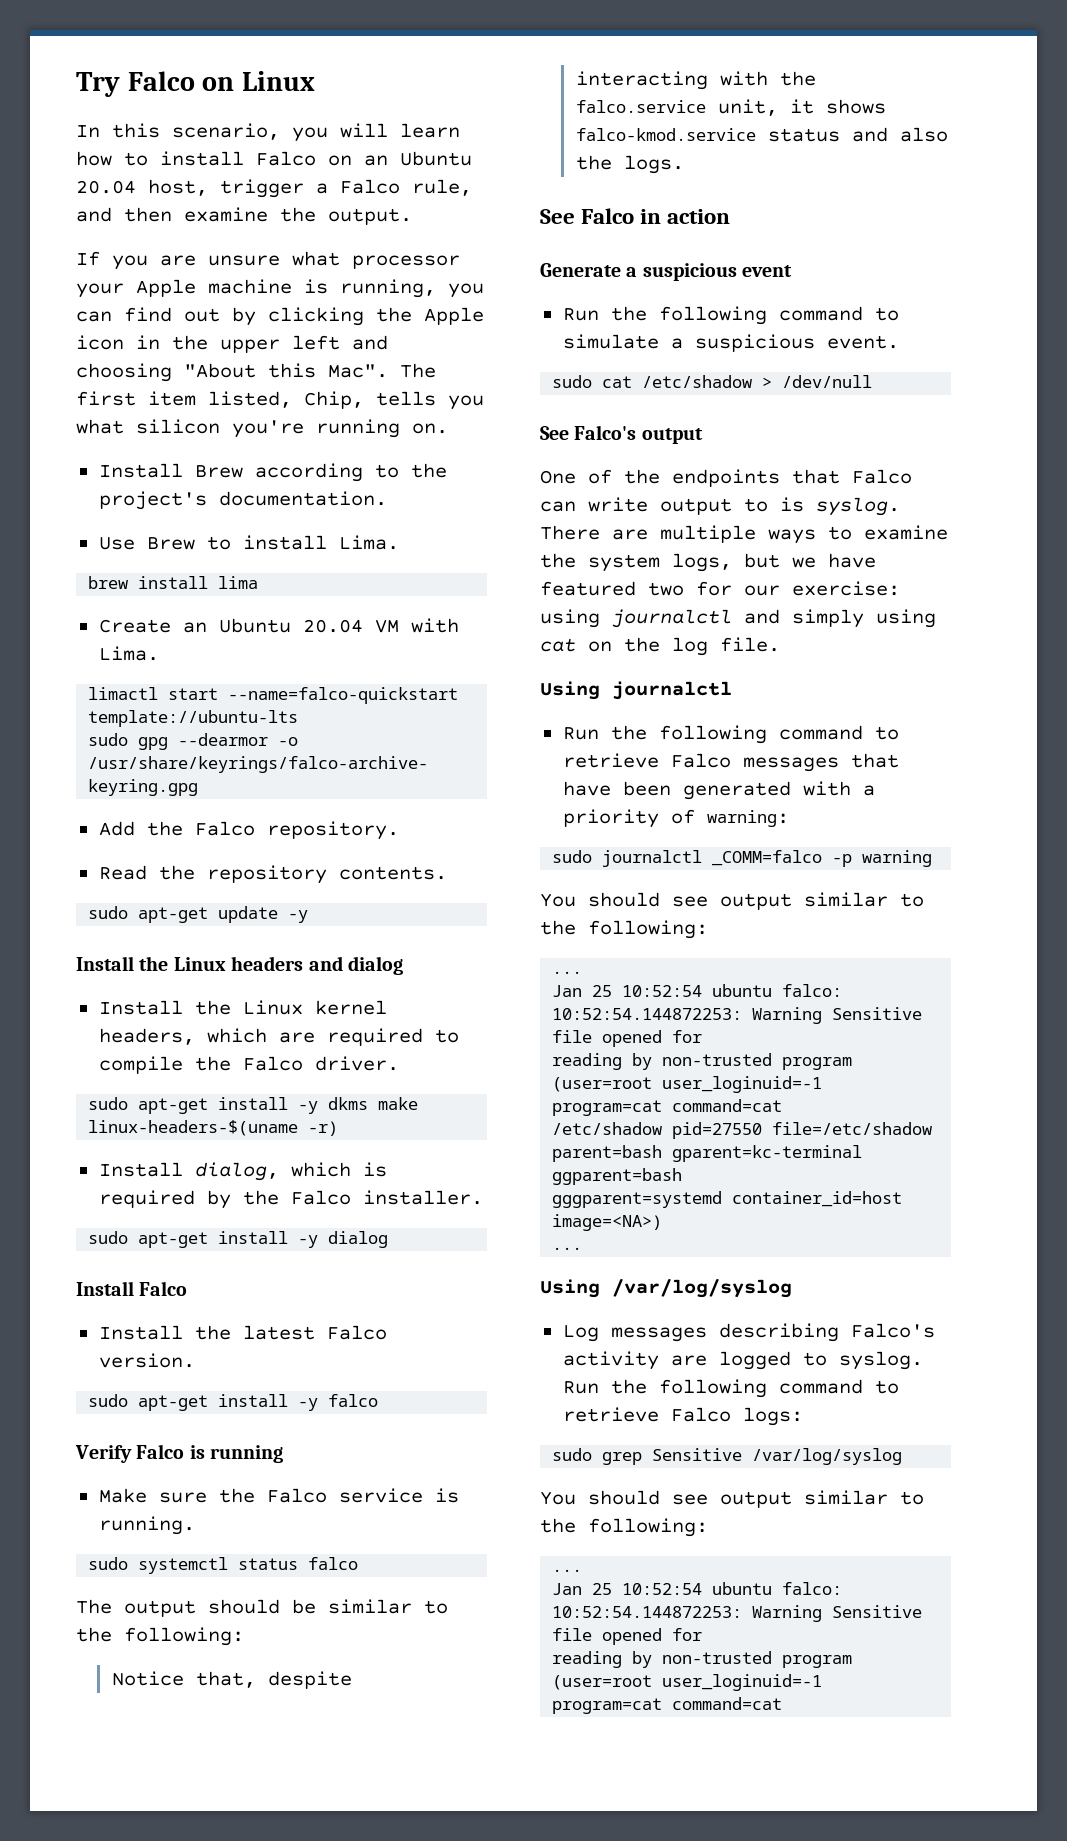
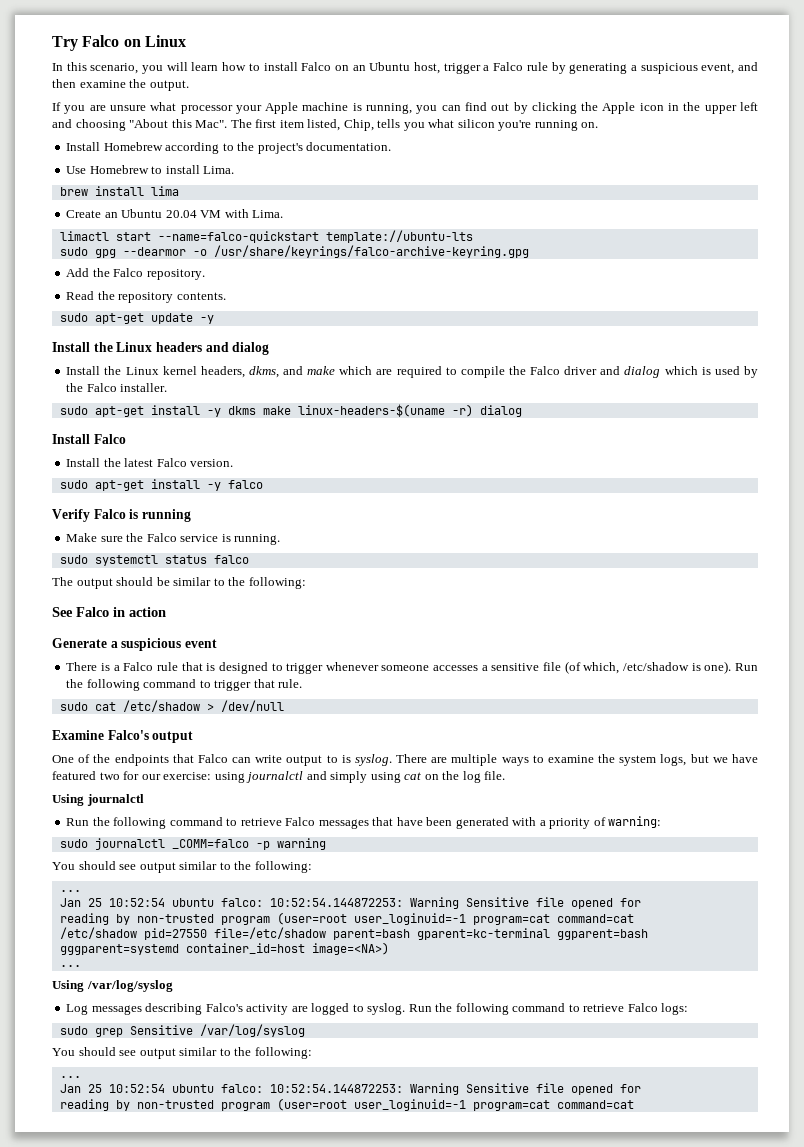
- In this scenario, you will learn how to install Falco on an Ubuntu 20.04 host, trigger a Falco rule, and then examine the output.
+ In this scenario, you will learn how to install Falco on an Ubuntu host, trigger a Falco rule by generating a suspicious event, and then examine the output.
- Install Brew according to the project's documentation.
+ Install Homebrew according to the project's documentation.
- Use Brew to install Lima.
+ Use Homebrew to install Lima.
- Install the Linux kernel headers, which are required to compile the Falco driver.
+ Install the Linux kernel headers, dkms, and make which are required to compile the Falco driver and dialog which is used by the Falco installer.
- sudo apt-get install -y dkms make linux-headers-$(uname -r)
- Install dialog, which is required by the Falco installer.
- sudo apt-get install -y dialog
+ sudo apt-get install -y dkms make linux-headers-$(uname -r) dialog
- Notice that, despite interacting with the falco.service unit, it shows falco-kmod.service status and also the logs.
- Run the following command to simulate a suspicious event.
+ There is a Falco rule that is designed to trigger whenever someone accesses a sensitive file (of which, /etc/shadow is one). Run the following command to trigger that rule.
- See Falco's output
+ Examine Falco's output

